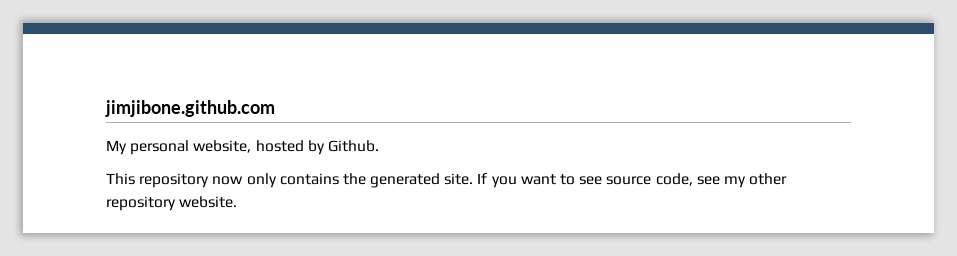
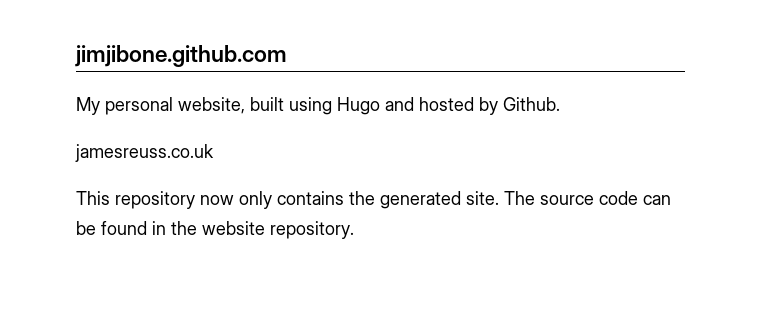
- My personal website, hosted by Github.
+ My personal website, built using Hugo and hosted by Github.
+ jamesreuss.co.uk
- If you want to see source code, see my other repository website.
+ The source code can be found in the website repository.

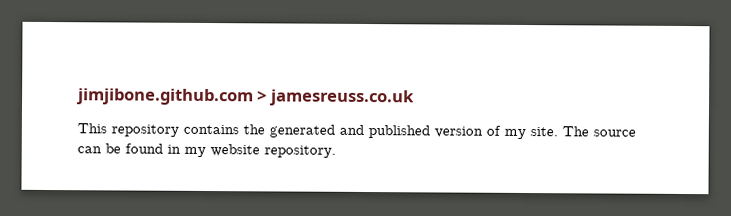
- jimjibone.github.com
- My personal website, built using Hugo and hosted by Github.
- jamesreuss.co.uk
+ jimjibone.github.com > jamesreuss.co.uk
- This repository now only contains the generated site.
+ This repository contains the generated and published version of my site.
- The source code can be found in the website repository.
+ The source can be found in my website repository.

